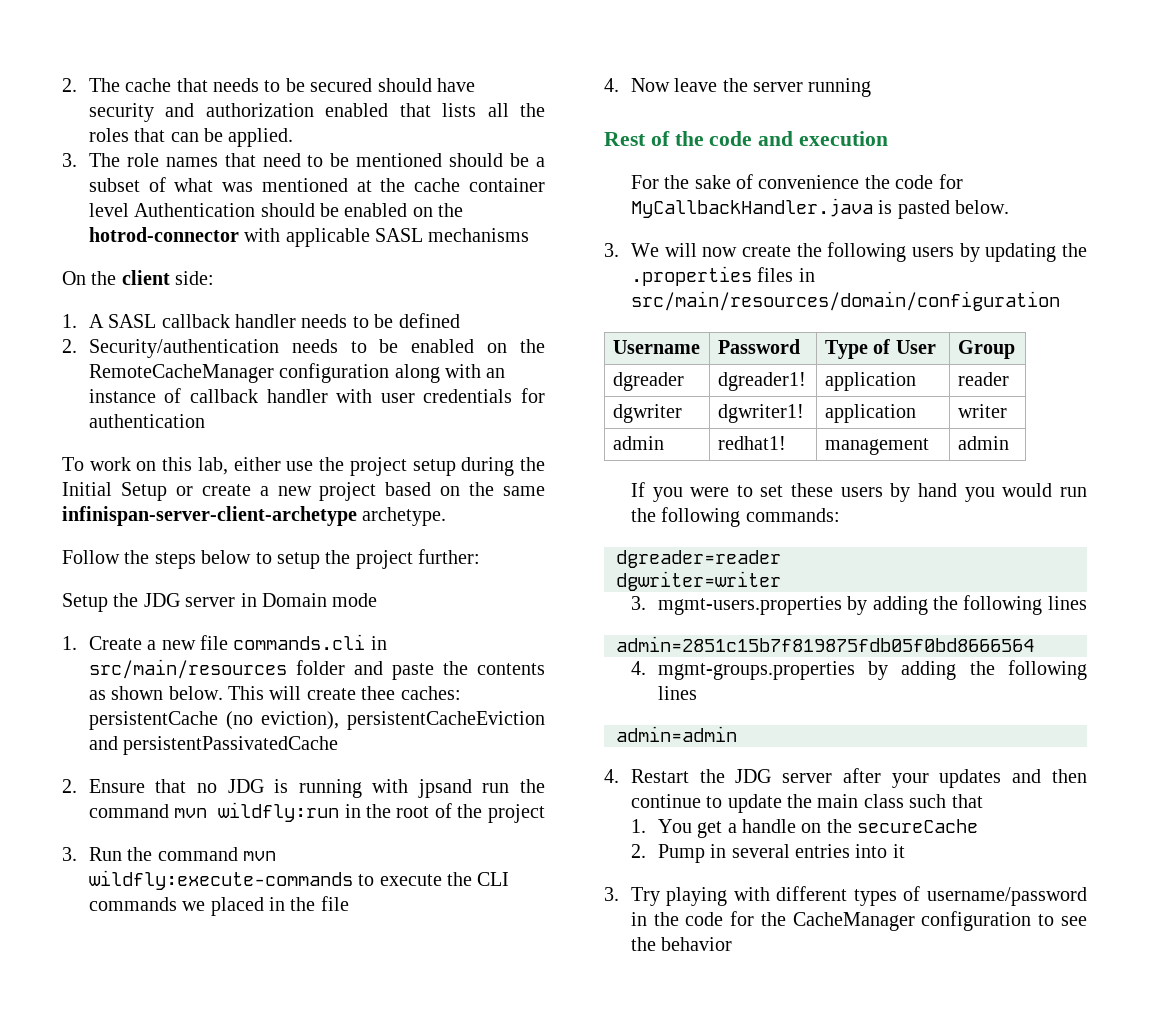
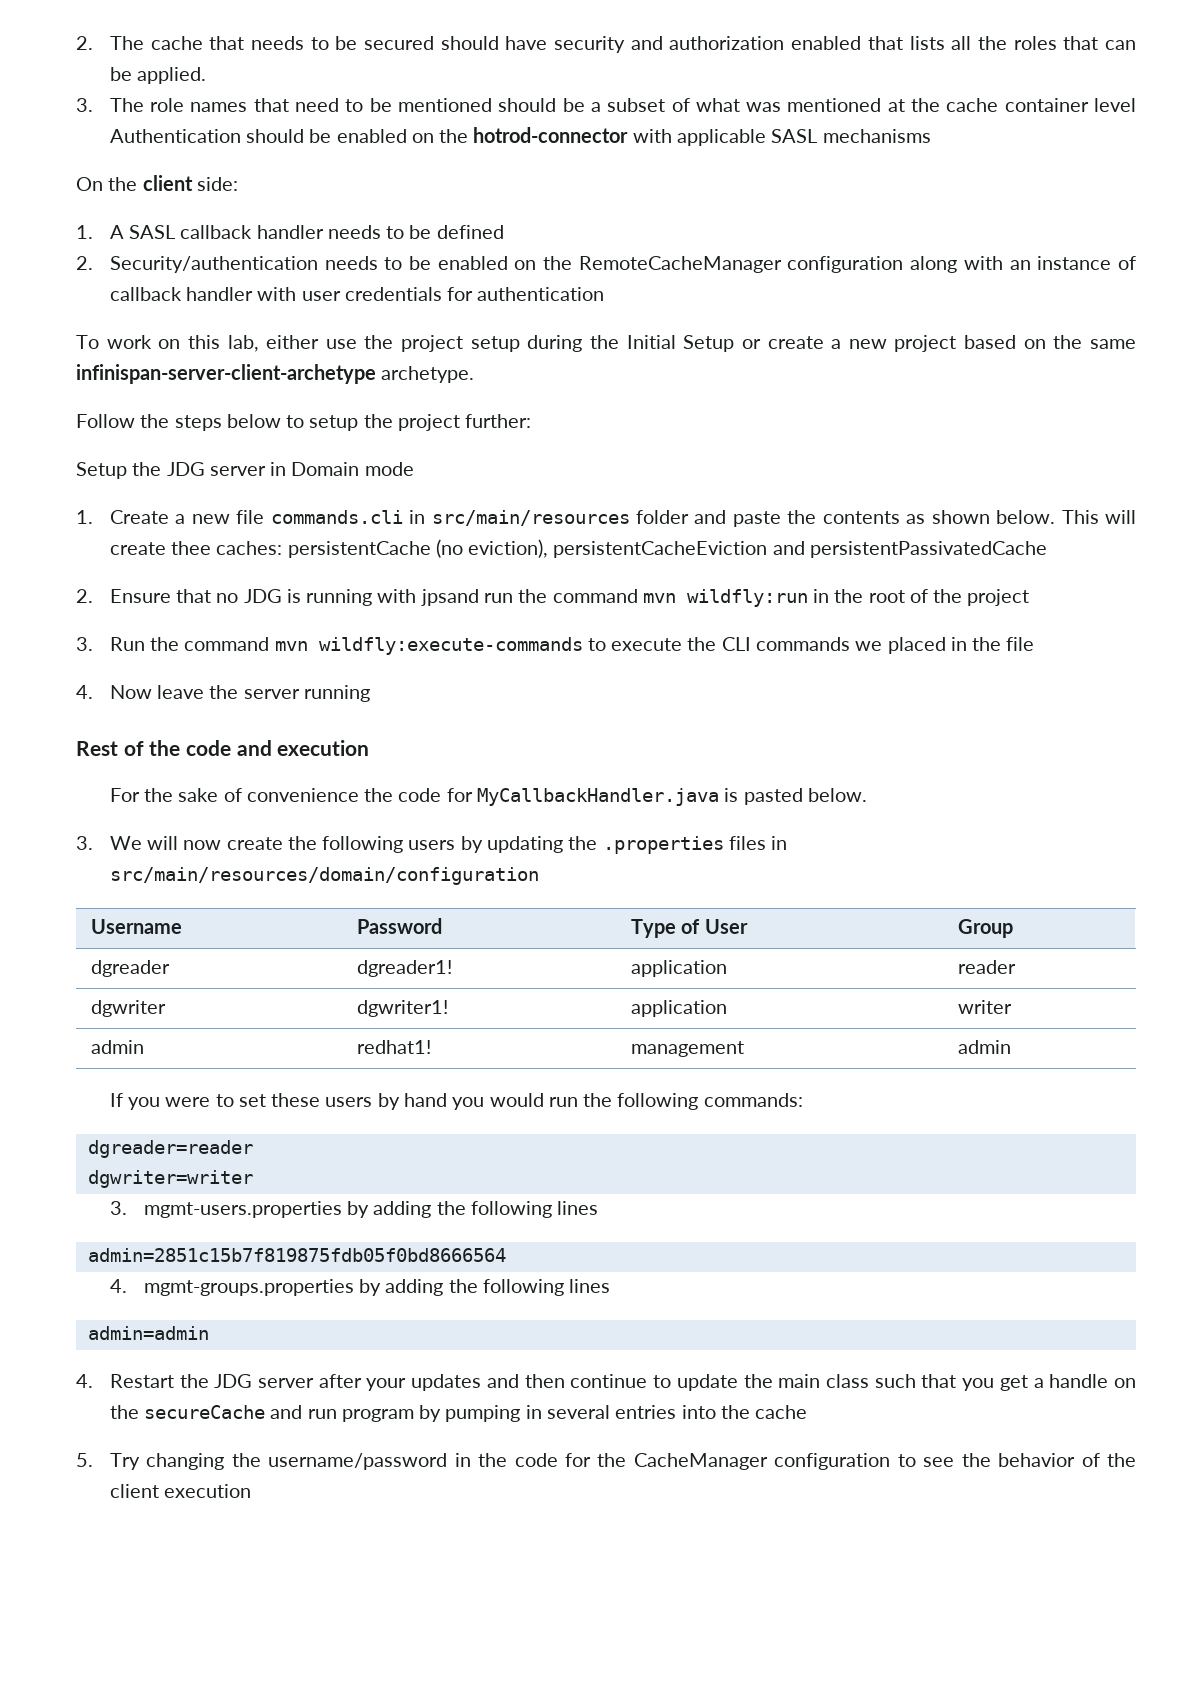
- 4. Restart the JDG server after your updates and then continue to update the main class such that
- 1. You get a handle on the secureCache
- 2. Pump in several entries into it
- 3. Try playing with different types of username/password in the code for the CacheManager configuration to see the behavior
+ 4. Restart the JDG server after your updates and then continue to update the main class such that you get a handle on the secureCache and run program by pumping in several entries into the cache
+ 5. Try changing the username/password in the code for the CacheManager configuration to see the behavior of the client execution

